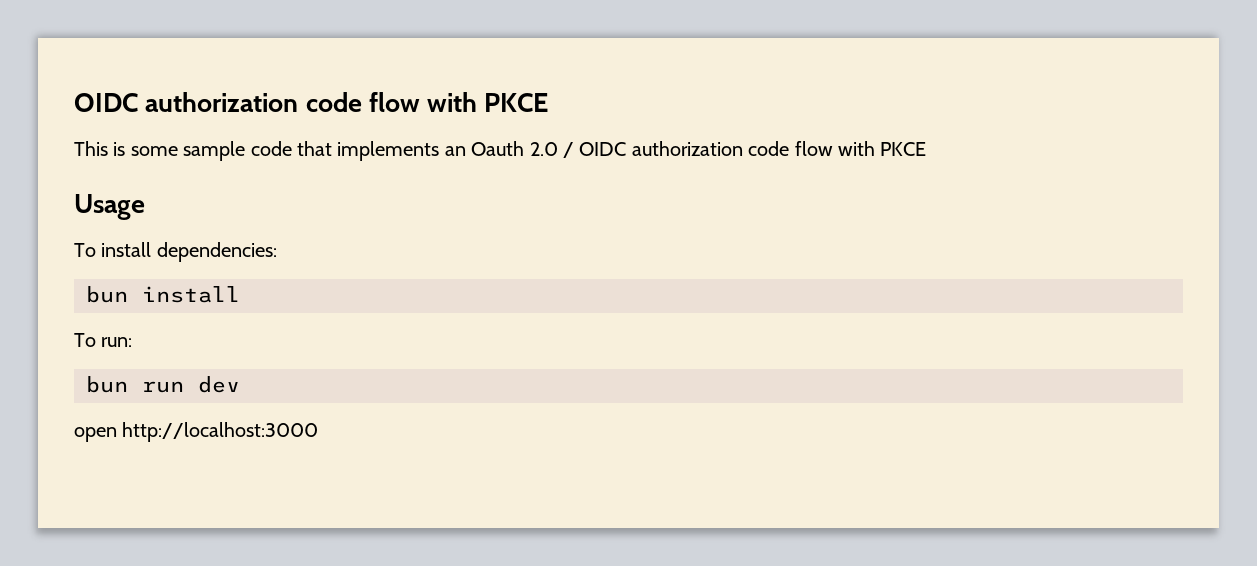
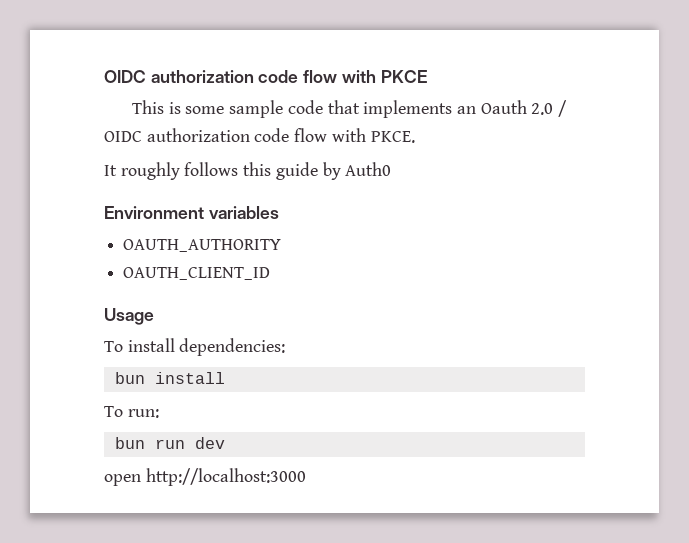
- This is some sample code that implements an Oauth 2.0 / OIDC authorization code flow with PKCE
+ This is some sample code that implements an Oauth 2.0 / OIDC authorization code flow with PKCE.
+ It roughly follows this guide by Auth0
+ Environment variables
+ OAUTH_AUTHORITY
+ OAUTH_CLIENT_ID

